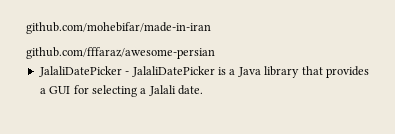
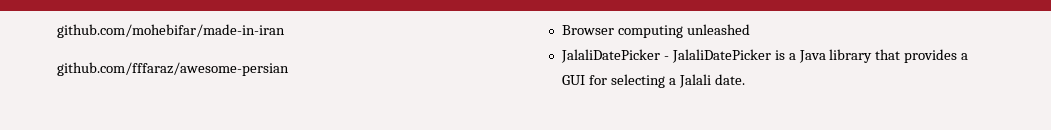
+ Browser computing unleashed

